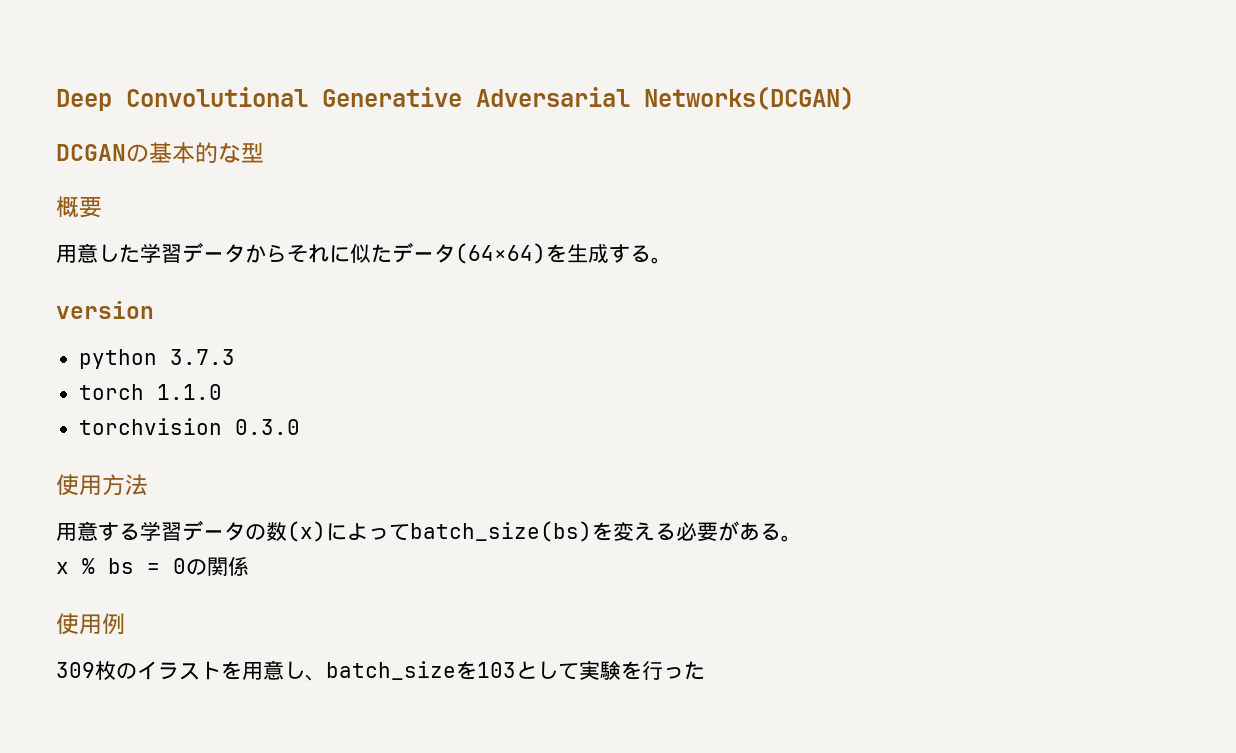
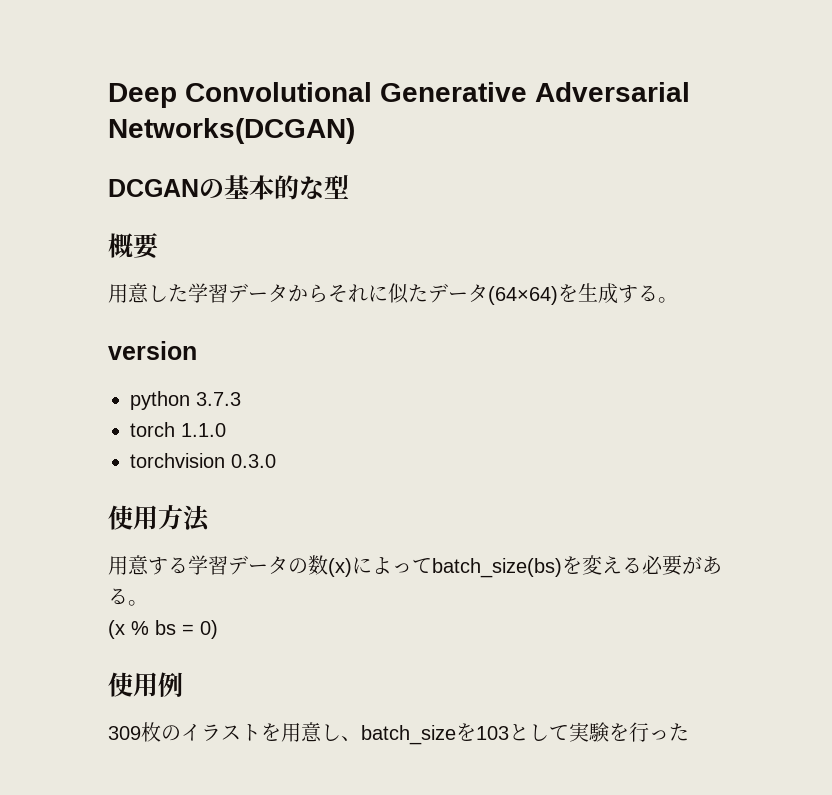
- x % bs = 0の関係
+ (x % bs = 0)

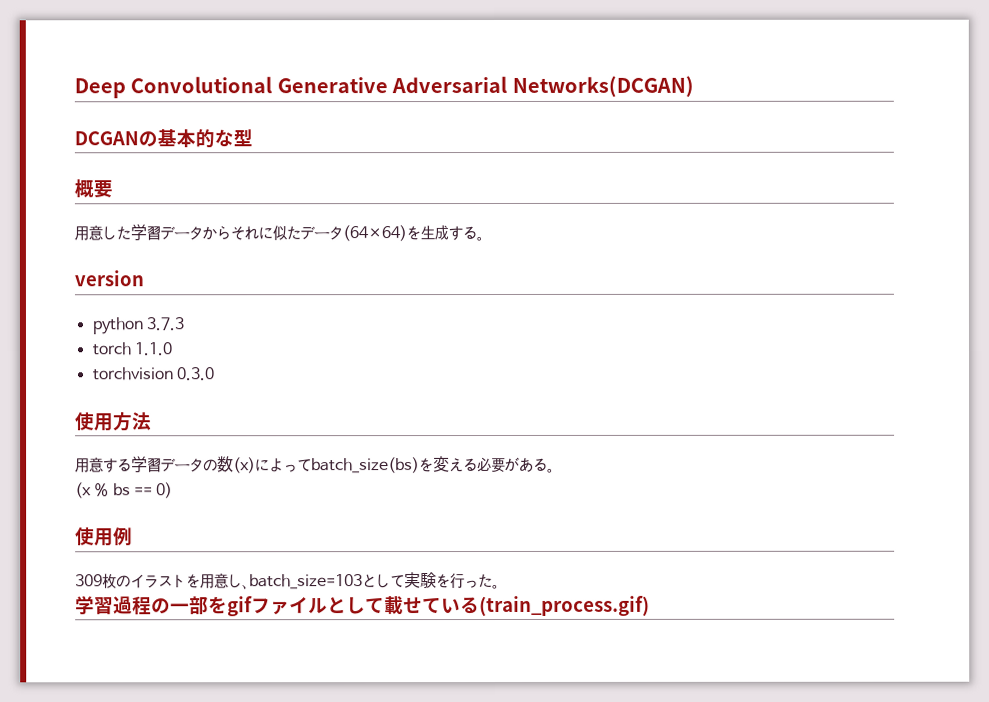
- (x % bs = 0)
+ (x % bs == 0)
- 309枚のイラストを用意し、batch_sizeを103として実験を行った
+ 309枚のイラストを用意し、batch_size=103として実験を行った。
+ 学習過程の一部をgifファイルとして載せている(train_process.gif)

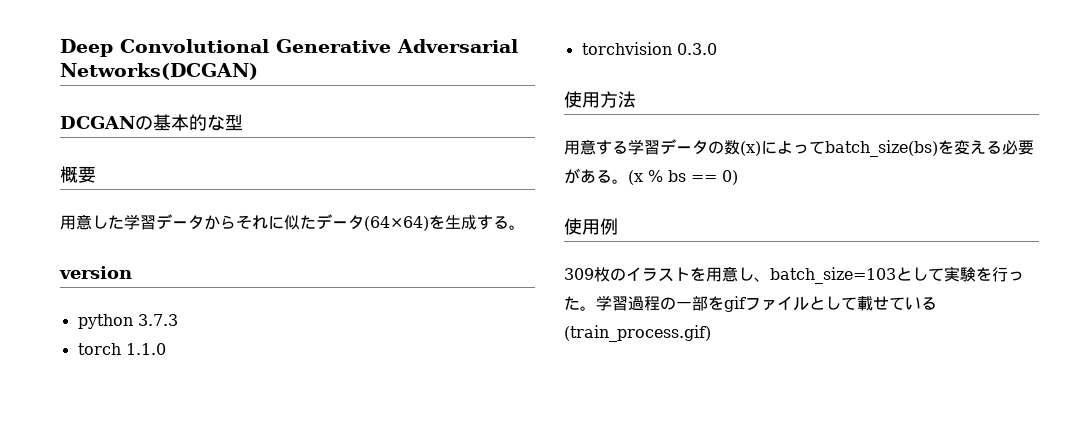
- 用意する学習データの数(x)によってbatch_size(bs)を変える必要がある。
- (x % bs == 0)
+ 用意する学習データの数(x)によってbatch_size(bs)を変える必要がある。(x % bs == 0)
- 309枚のイラストを用意し、batch_size=103として実験を行った。
- 学習過程の一部をgifファイルとして載せている(train_process.gif)
+ 309枚のイラストを用意し、batch_size=103として実験を行った。学習過程の一部をgifファイルとして載せている(train_process.gif)

